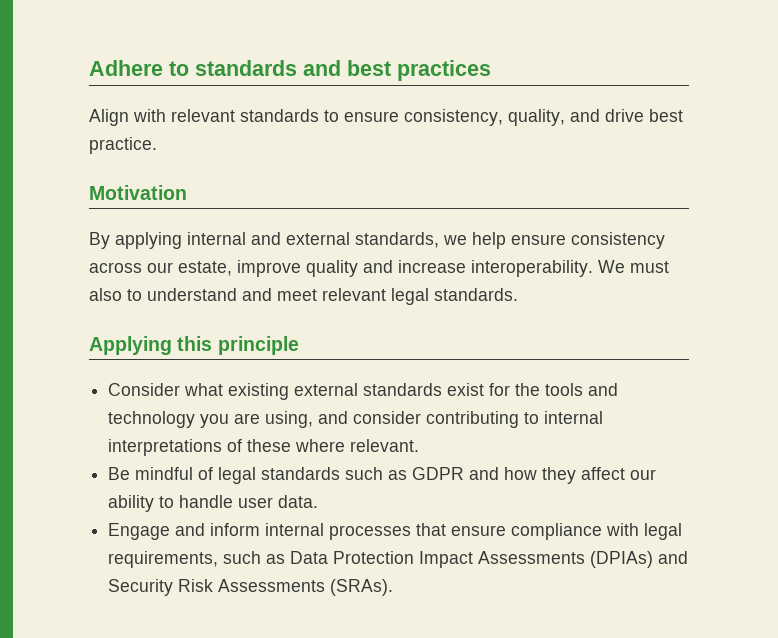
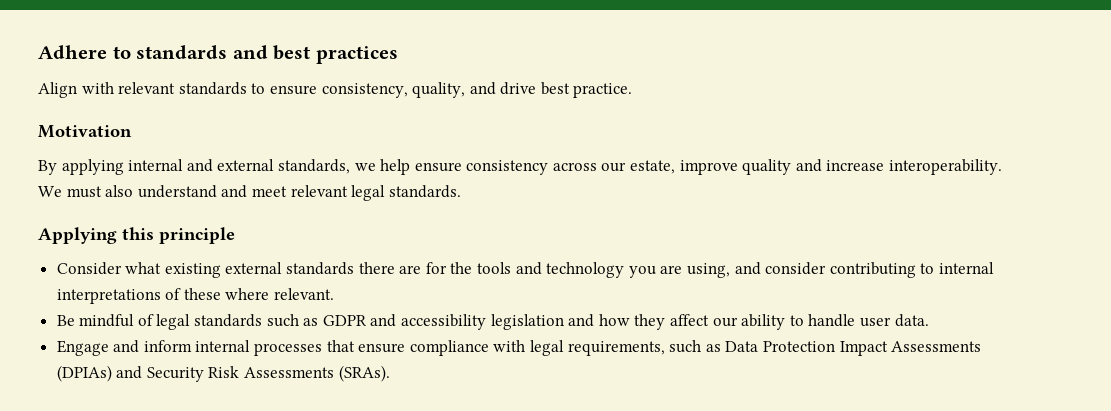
- We must also to understand and meet relevant legal standards.
+ We must also understand and meet relevant legal standards.
- Consider what existing external standards exist for the tools and technology you are using, and consider contributing to internal interpretations of these where relevant.
+ Consider what existing external standards there are for the tools and technology you are using, and consider contributing to internal interpretations of these where relevant.
- Be mindful of legal standards such as GDPR and how they affect our ability to handle user data.
+ Be mindful of legal standards such as GDPR and accessibility legislation and how they affect our ability to handle user data.

